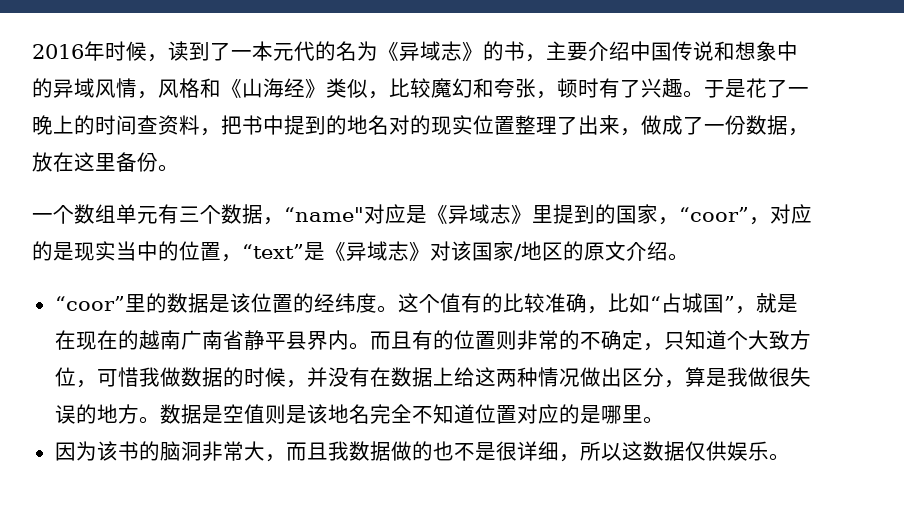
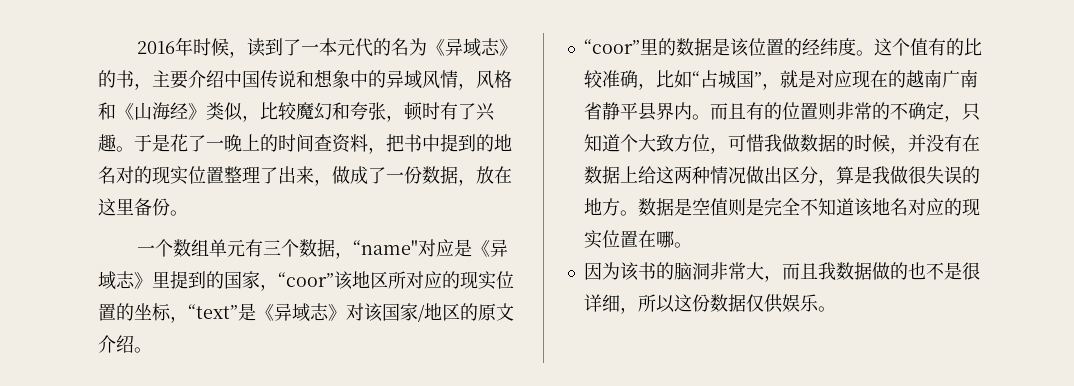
- 一个数组单元有三个数据，“name"对应是《异域志》里提到的国家，“coor”，对应的是现实当中的位置，“text”是《异域志》对该国家/地区的原文介绍。
+ 一个数组单元有三个数据，“name"对应是《异域志》里提到的国家，“coor”该地区所对应的现实位置的坐标，“text”是《异域志》对该国家/地区的原文介绍。
- 这个值有的比较准确，比如“占城国”，就是在现在的越南广南省静平县界内。
+ 这个值有的比较准确，比如“占城国”，就是对应现在的越南广南省静平县界内。
- 数据是空值则是该地名完全不知道位置对应的是哪里。
+ 数据是空值则是完全不知道该地名对应的现实位置在哪。
- 因为该书的脑洞非常大，而且我数据做的也不是很详细，所以这数据仅供娱乐。
+ 因为该书的脑洞非常大，而且我数据做的也不是很详细，所以这份数据仅供娱乐。

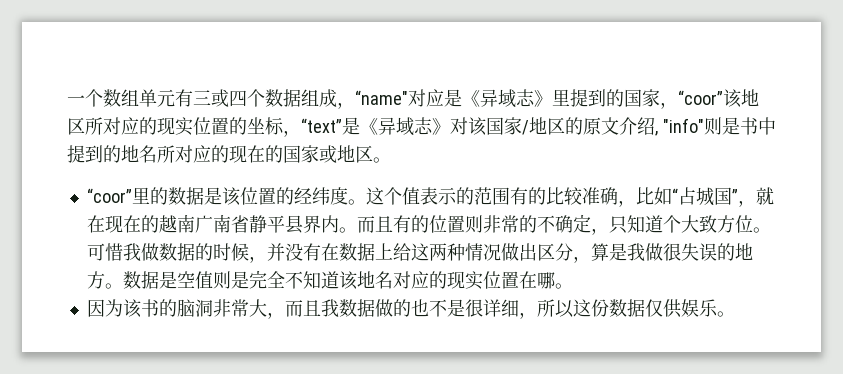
- 2016年时候，读到了一本元代的名为《异域志》的书，主要介绍中国传说和想象中的异域风情，风格和《山海经》类似，比较魔幻和夸张，顿时有了兴趣。于是花了一晚上的时间查资料，把书中提到的地名对的现实位置整理了出来，做成了一份数据，放在这里备份。
- 一个数组单元有三个数据，“name"对应是《异域志》里提到的国家，“coor”该地区所对应的现实位置的坐标，“text”是《异域志》对该国家/地区的原文介绍。
+ 一个数组单元有三或四个数据组成，“name"对应是《异域志》里提到的国家，“coor”该地区所对应的现实位置的坐标，“text”是《异域志》对该国家/地区的原文介绍, "info"则是书中提到的地名所对应的现在的国家或地区。
- 这个值有的比较准确，比如“占城国”，就是对应现在的越南广南省静平县界内。
+ 这个值表示的范围有的比较准确，比如“占城国”，就在现在的越南广南省静平县界内。
- 而且有的位置则非常的不确定，只知道个大致方位，可惜我做数据的时候，并没有在数据上给这两种情况做出区分，算是我做很失误的地方。
+ 而且有的位置则非常的不确定，只知道个大致方位。可惜我做数据的时候，并没有在数据上给这两种情况做出区分，算是我做很失误的地方。

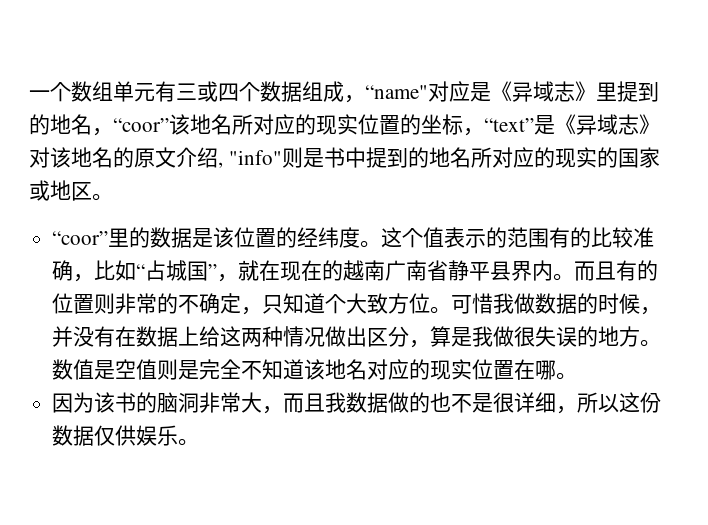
- 一个数组单元有三或四个数据组成，“name"对应是《异域志》里提到的国家，“coor”该地区所对应的现实位置的坐标，“text”是《异域志》对该国家/地区的原文介绍, "info"则是书中提到的地名所对应的现在的国家或地区。
+ 一个数组单元有三或四个数据组成，“name"对应是《异域志》里提到的地名，“coor”该地名所对应的现实位置的坐标，“text”是《异域志》对该地名的原文介绍, "info"则是书中提到的地名所对应的现实的国家或地区。
- 数据是空值则是完全不知道该地名对应的现实位置在哪。
+ 数值是空值则是完全不知道该地名对应的现实位置在哪。

